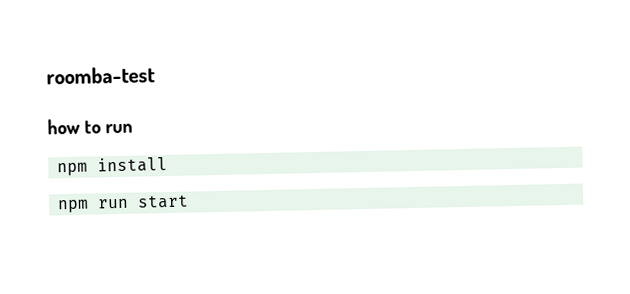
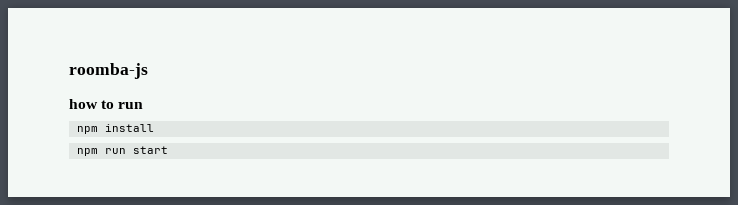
- roomba-test
+ roomba-js

